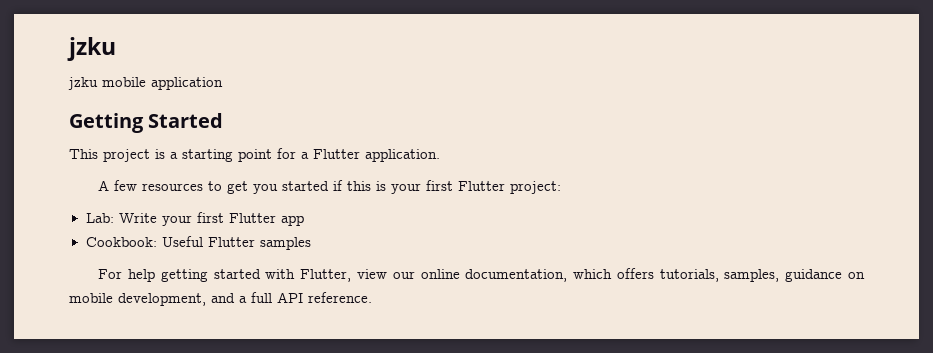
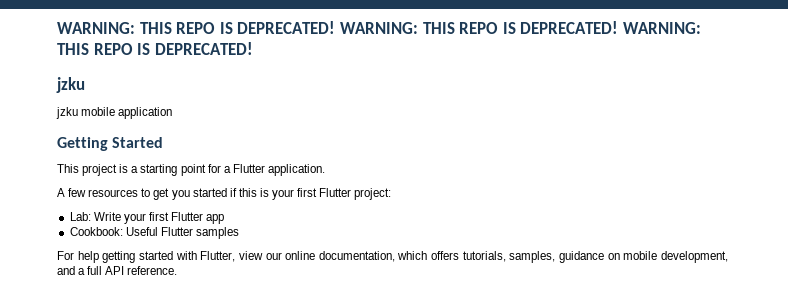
+ WARNING: THIS REPO IS DEPRECATED! WARNING: THIS REPO IS DEPRECATED! WARNING: THIS REPO IS DEPRECATED!

